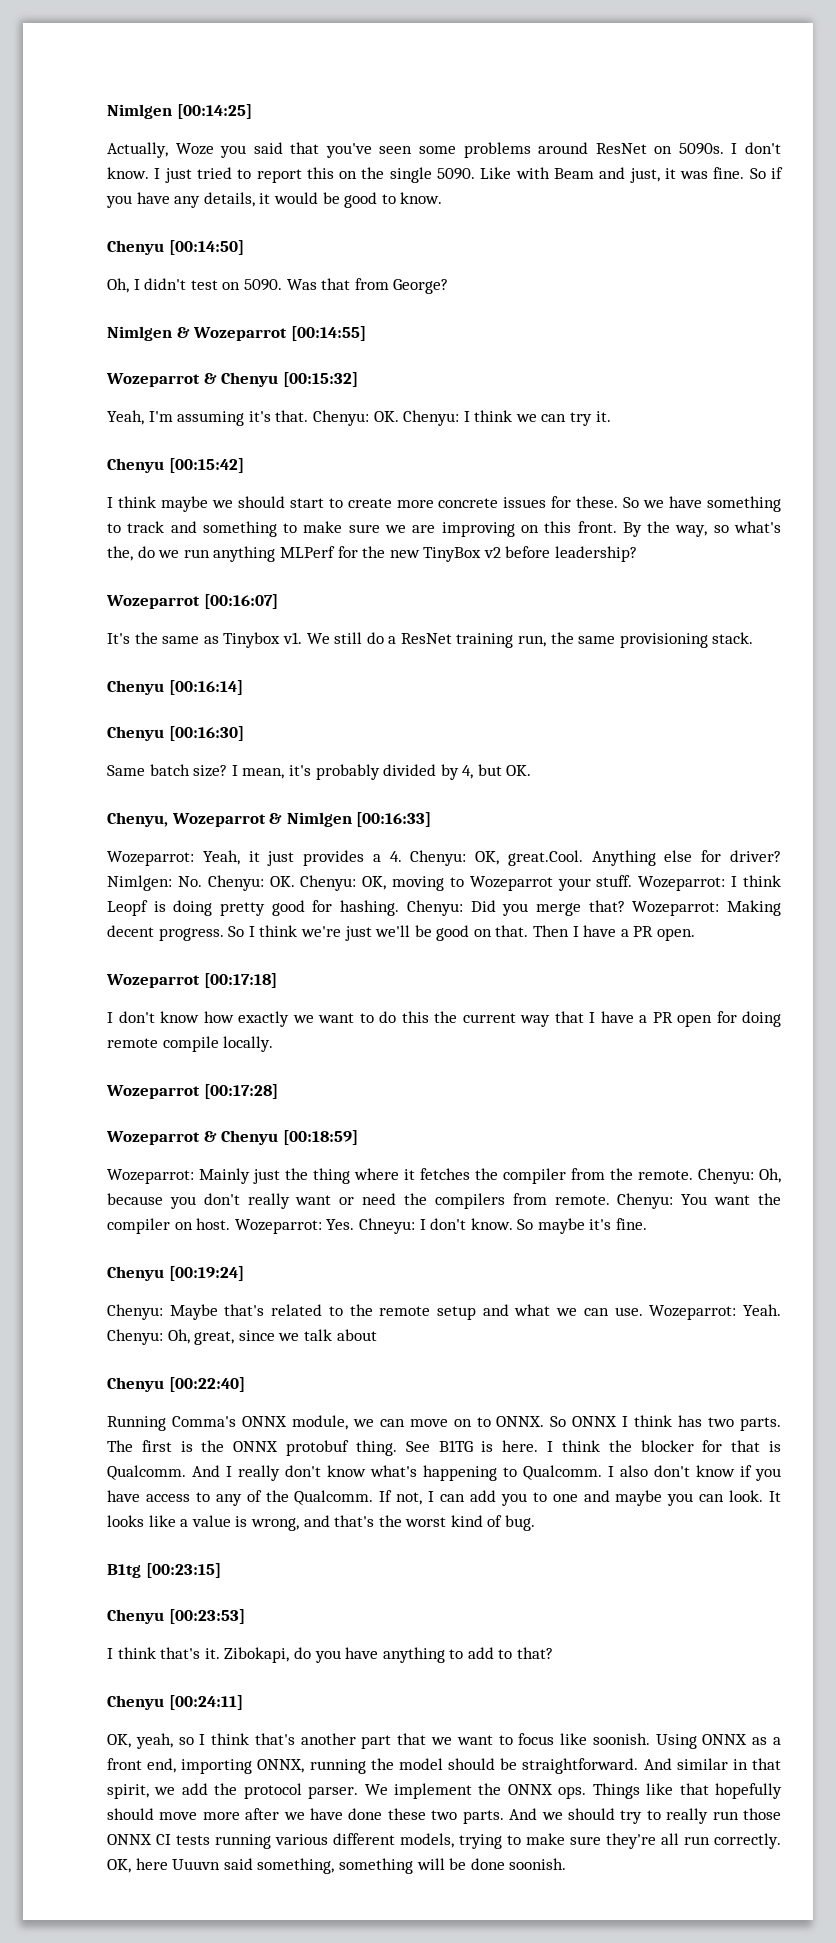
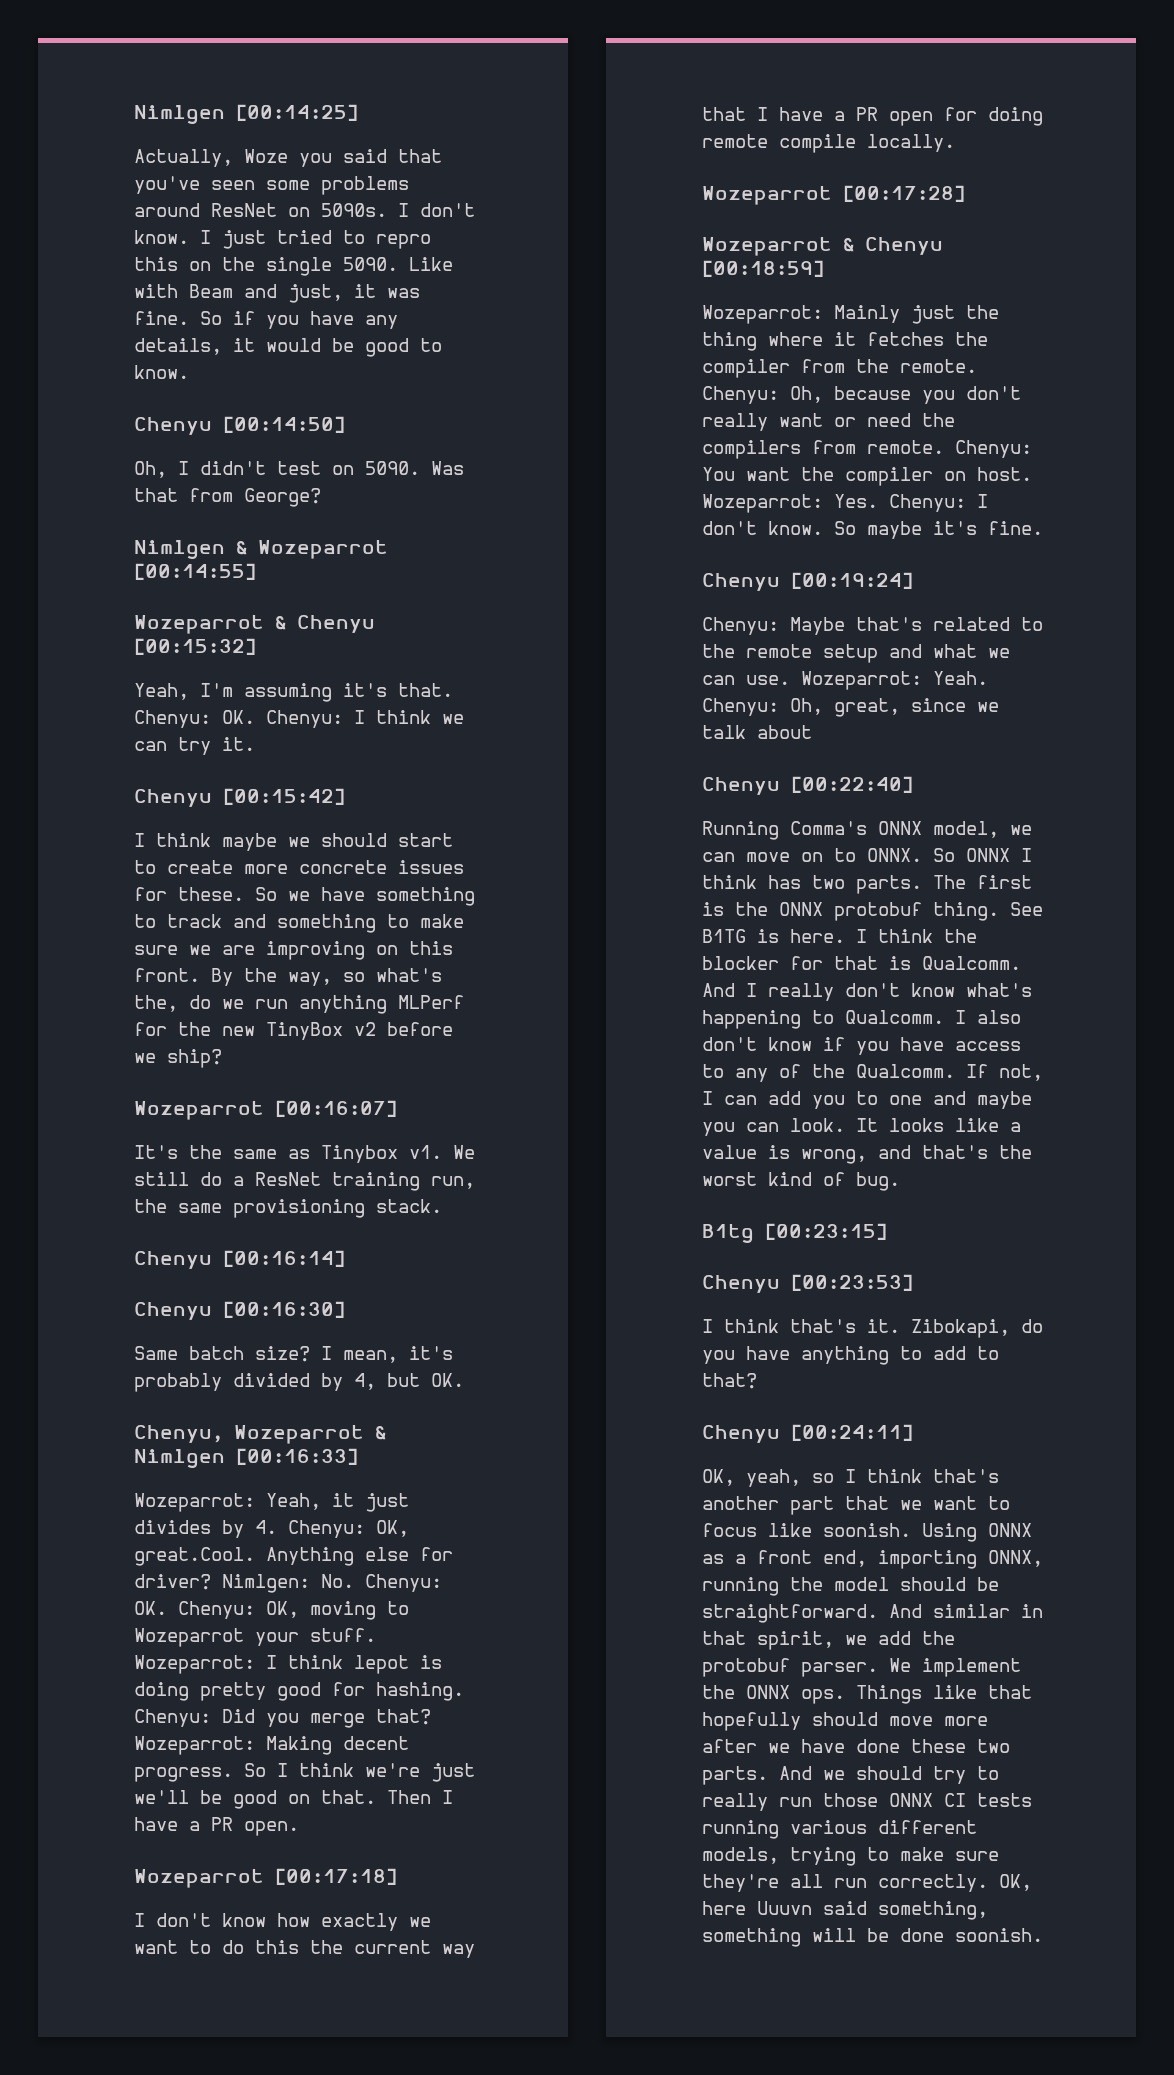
- I just tried to report this on the single 5090.
+ I just tried to repro this on the single 5090.
- By the way, so what's the, do we run anything MLPerf for the new TinyBox v2 before leadership?
+ By the way, so what's the, do we run anything MLPerf for the new TinyBox v2 before we ship?
- Wozeparrot: Yeah, it just provides a 4. Chenyu: OK, great.Cool. Anything else for driver?
+ Wozeparrot: Yeah, it just divides by 4. Chenyu: OK, great.Cool. Anything else for driver?
- Wozeparrot: I think Leopf is doing pretty good for hashing.
+ Wozeparrot: I think lepot is doing pretty good for hashing.
- Wozeparrot: Yes. Chneyu: I don't know.
+ Wozeparrot: Yes. Chenyu: I don't know.
- Running Comma's ONNX module, we can move on to ONNX.
+ Running Comma's ONNX model, we can move on to ONNX.
- And similar in that spirit, we add the protocol parser.
+ And similar in that spirit, we add the protobuf parser.

